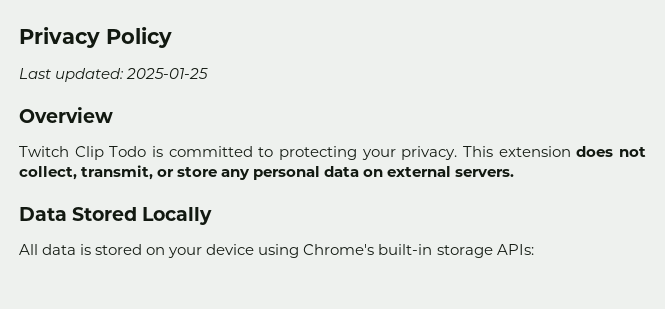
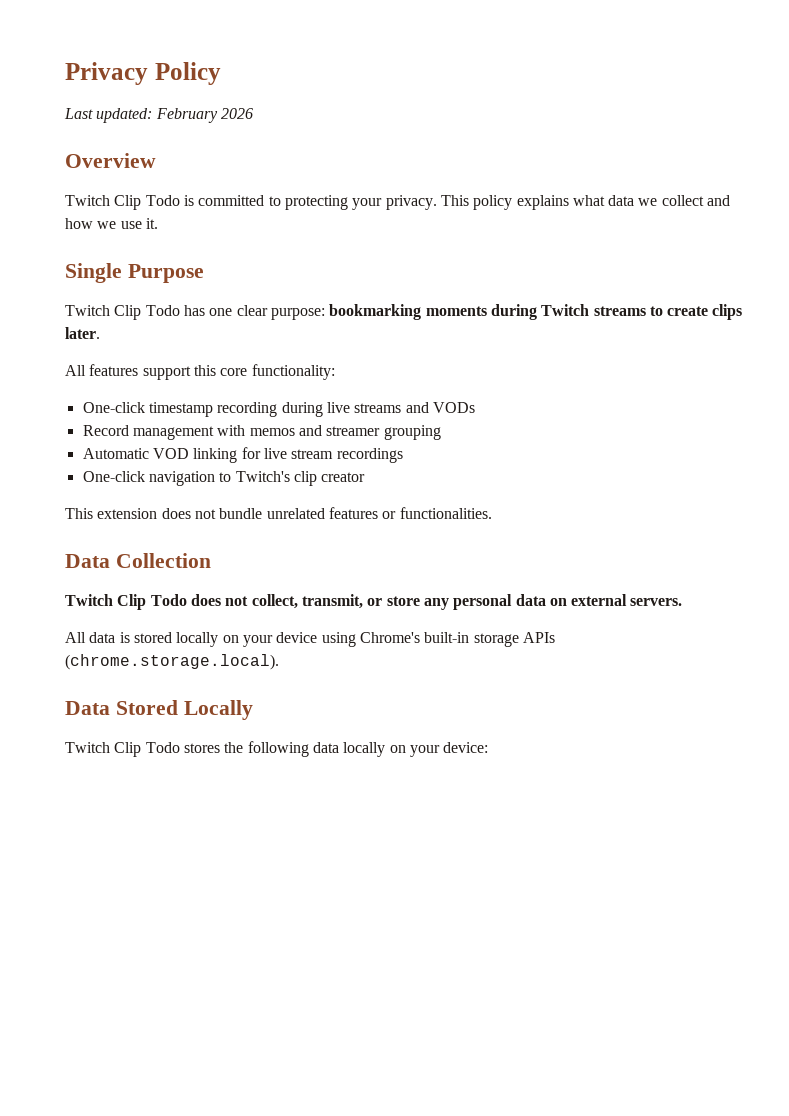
- Last updated: 2025-01-25
+ Last updated: February 2026
- This extension does not collect, transmit, or store any personal data on external servers.
+ This policy explains what data we collect and how we use it.
+ Single Purpose
+ Twitch Clip Todo has one clear purpose: bookmarking moments during Twitch streams to create clips later.
+ All features support this core functionality:
+ One-click timestamp recording during live streams and VODs
+ Record management with memos and streamer grouping
+ Automatic VOD linking for live stream recordings
+ One-click navigation to Twitch's clip creator
+ This extension does not bundle unrelated features or functionalities.
+ Data Collection
+ Twitch Clip Todo does not collect, transmit, or store any personal data on external servers.
- Data Stored Locally
- All data is stored on your device using Chrome's built-in storage APIs:
+ All data is stored locally on your device using Chrome's built-in storage APIs (chrome.storage.local).
+ Data Stored Locally
+ Twitch Clip Todo stores the following data locally on your device:

